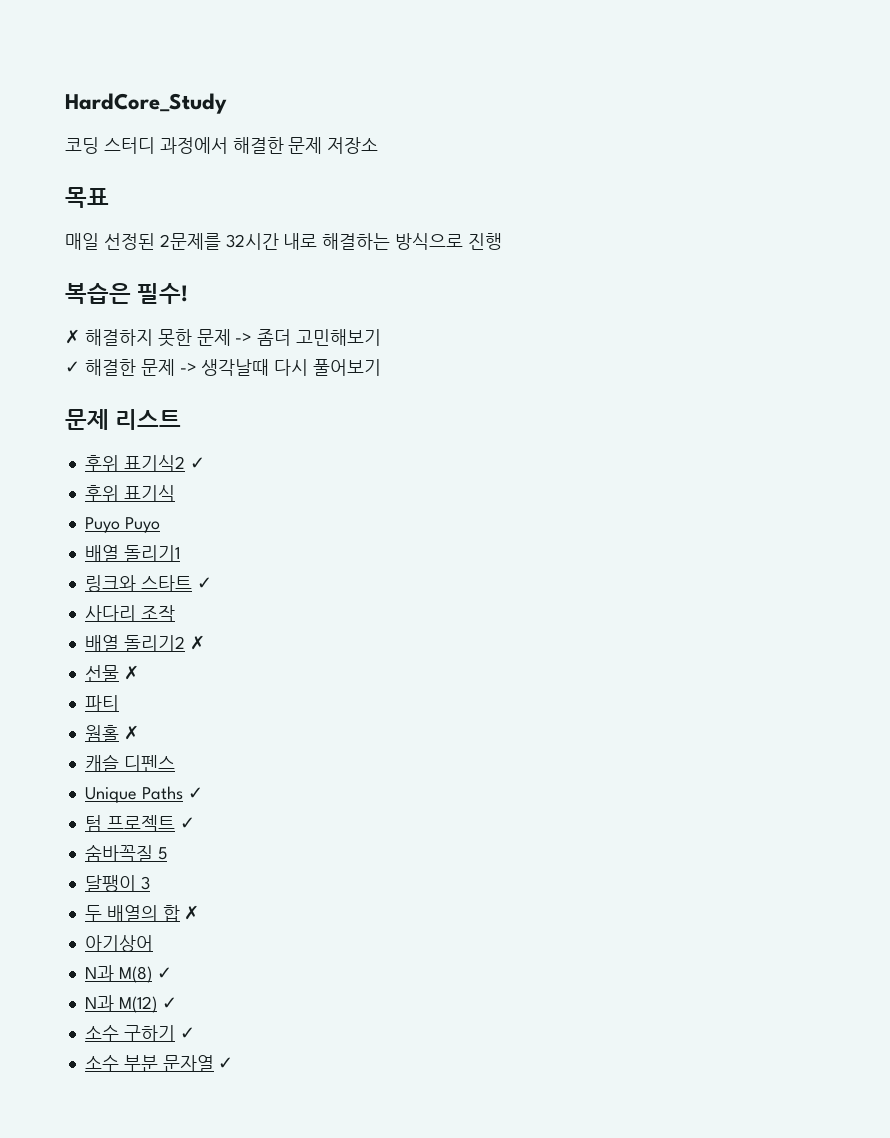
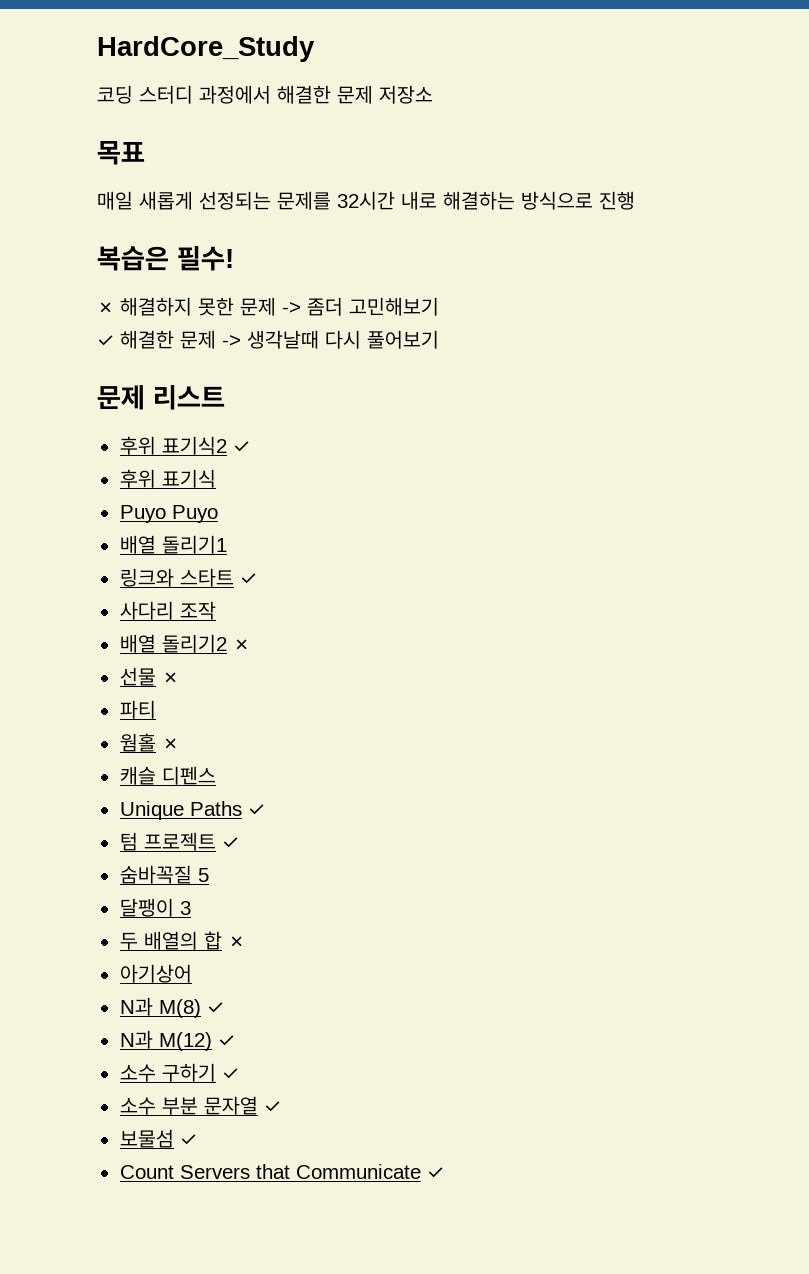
- 매일 선정된 2문제를 32시간 내로 해결하는 방식으로 진행
+ 매일 새롭게 선정되는 문제를 32시간 내로 해결하는 방식으로 진행
+ 보물섬 ✓
+ Count Servers that Communicate ✓

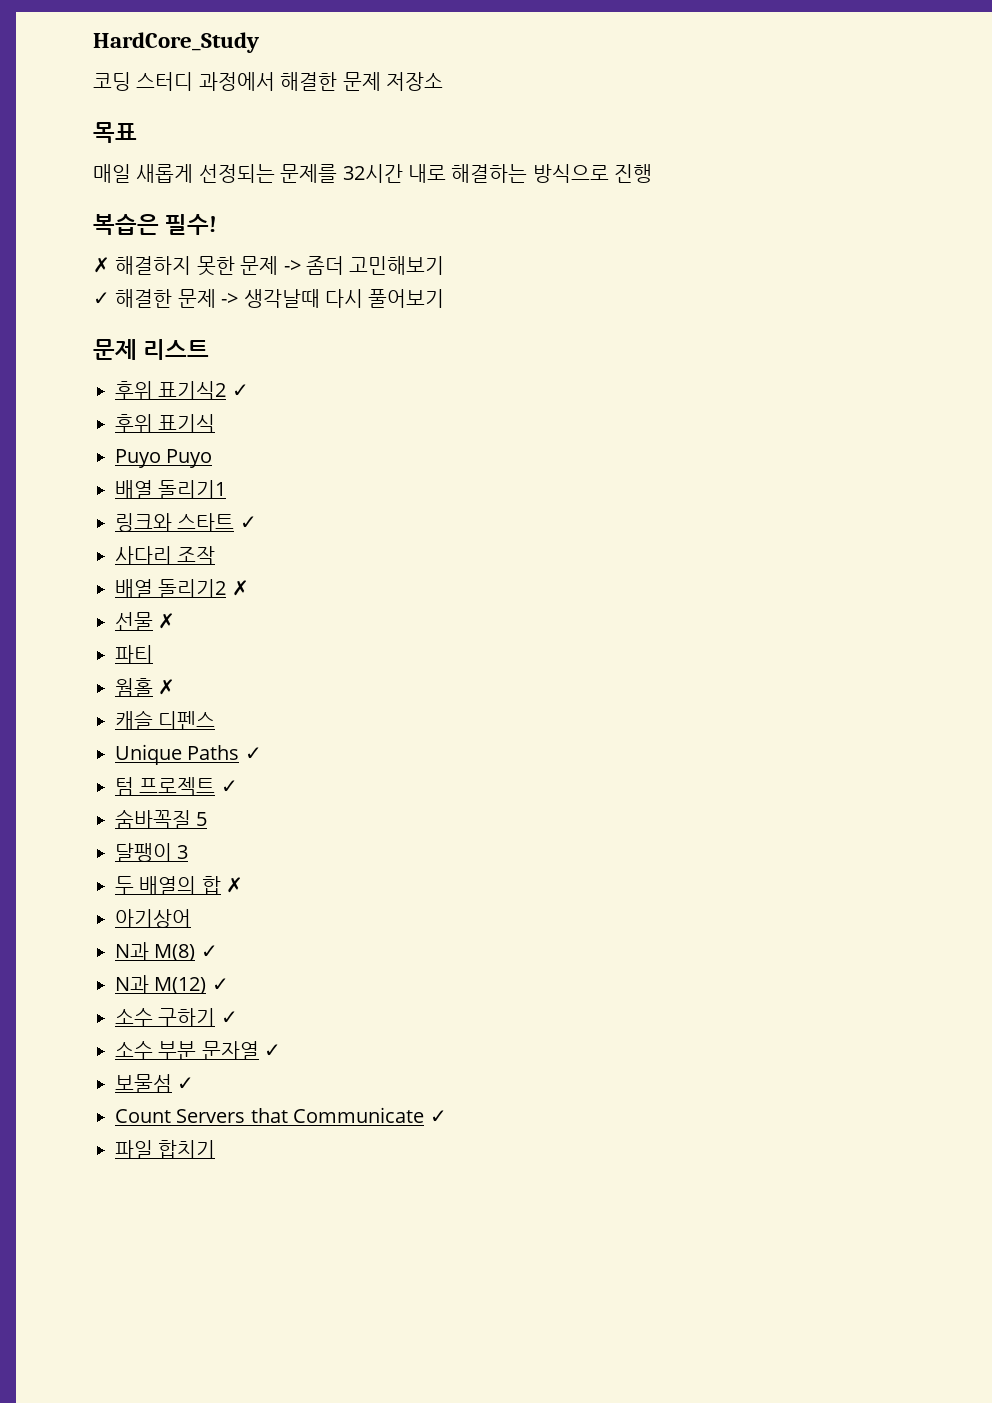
+ 파일 합치기

